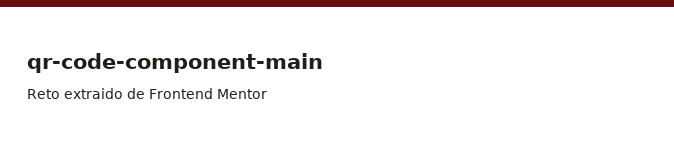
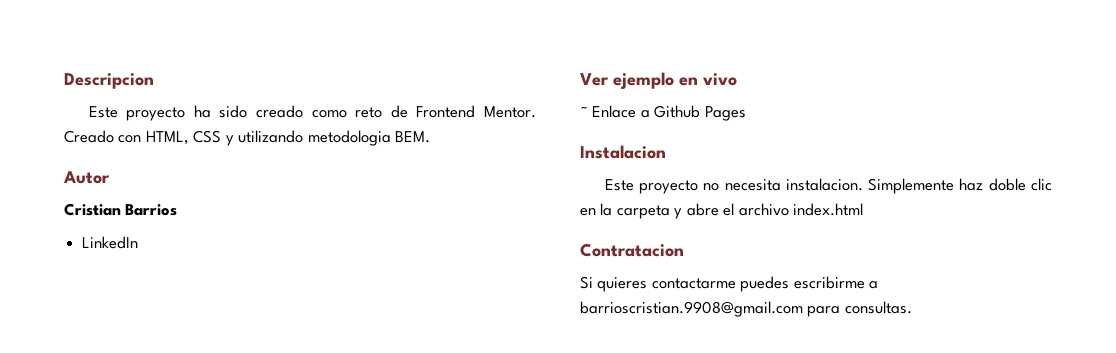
- qr-code-component-main
- Reto extraido de Frontend Mentor
+ Descripcion
+ Este proyecto ha sido creado como reto de Frontend Mentor. Creado con HTML, CSS y utilizando metodologia BEM.
+ Autor
+ Cristian Barrios
+ LinkedIn
+ Ver ejemplo en vivo
+ ˜ Enlace a Github Pages
+ Instalacion
+ Este proyecto no necesita instalacion. Simplemente haz doble clic en la carpeta y abre el archivo index.html
+ Contratacion
+ Si quieres contactarme puedes escribirme a barrioscristian.9908@gmail.com para consultas.

